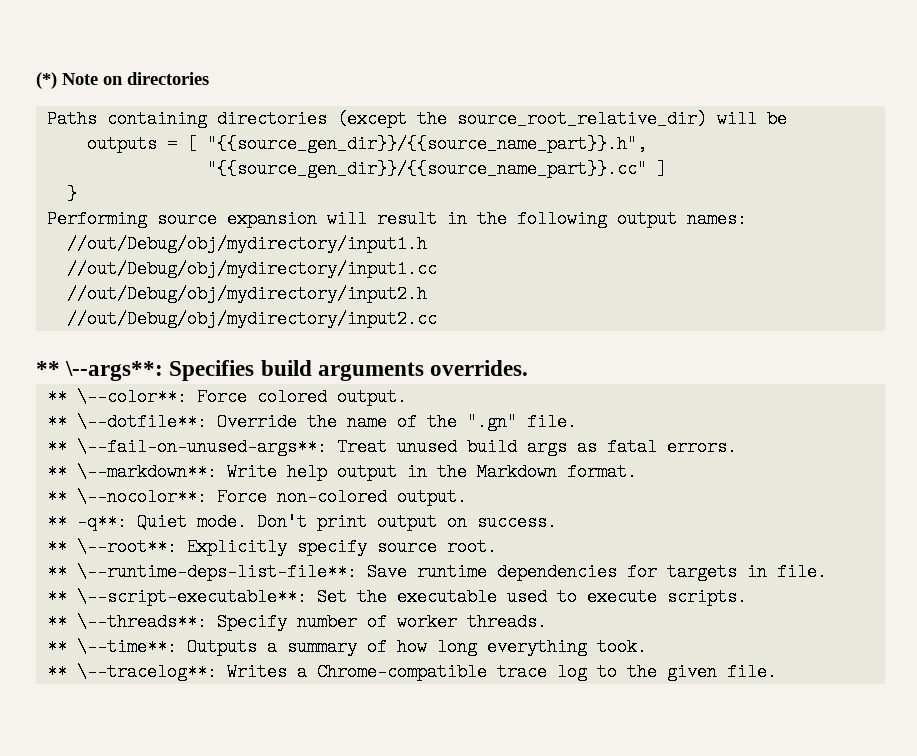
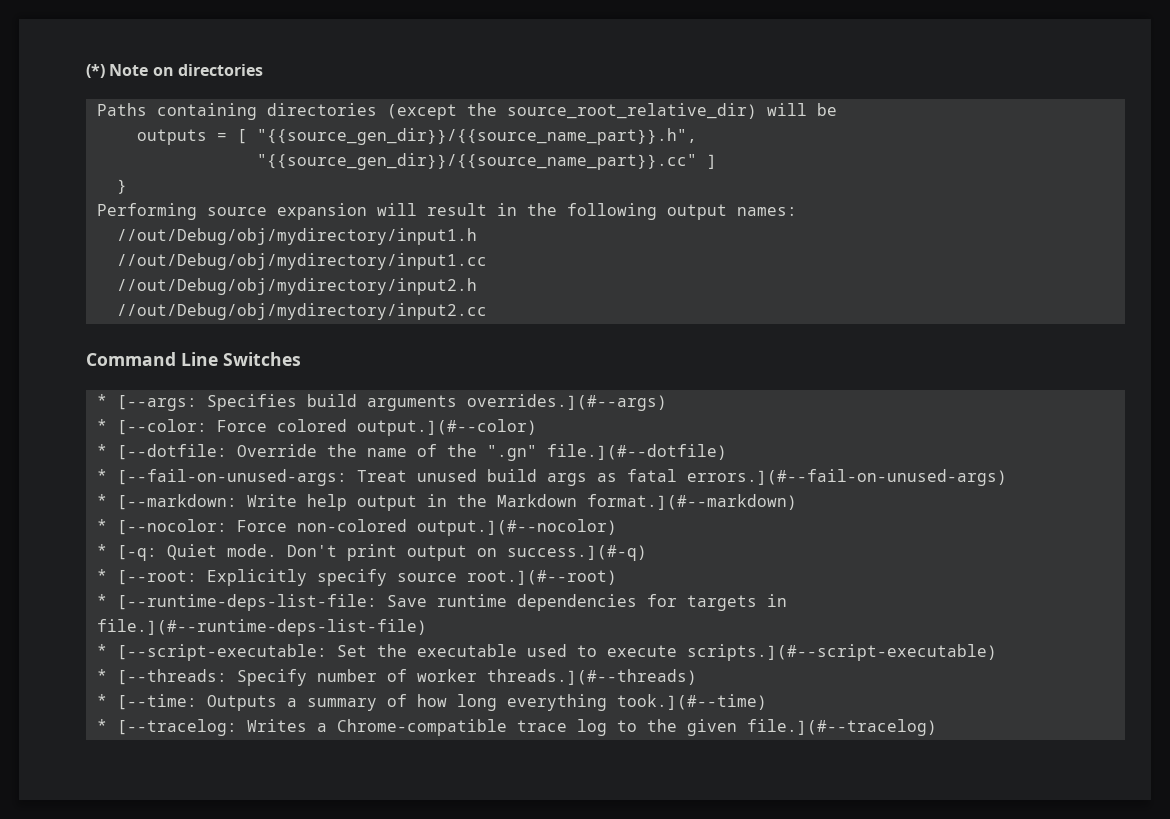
- ** \--args**: Specifies build arguments overrides.
- ** \--color**: Force colored output.
- ** \--dotfile**: Override the name of the ".gn" file.
- ** \--fail-on-unused-args**: Treat unused build args as fatal errors.
- ** \--markdown**: Write help output in the Markdown format.
- ** \--nocolor**: Force non-colored output.
- ** -q**: Quiet mode.
+ Command Line Switches
+ * [--args: Specifies build arguments overrides.](#--args)
+ * [--color: Force colored output.](#--color)
+ * [--dotfile: Override the name of the ".gn" file.](#--dotfile)
+ * [--fail-on-unused-args: Treat unused build args as fatal errors.](#--fail-on-unused-args)
+ * [--markdown: Write help output in the Markdown format.](#--markdown)
+ * [--nocolor: Force non-colored output.](#--nocolor)
+ * [-q: Quiet mode.
- Don't print output on success.
- ** \--root**: Explicitly specify source root.
- ** \--runtime-deps-list-file**: Save runtime dependencies for targets in file.
- ** \--script-executable**: Set the executable used to execute scripts.
- ** \--threads**: Specify number of worker threads.
- ** \--time**: Outputs a summary of how long everything took.
- ** \--tracelog**: Writes a Chrome-compatible trace log to the given file.
+ Don't print output on success.](#-q)
+ * [--root: Explicitly specify source root.](#--root)
+ * [--runtime-deps-list-file: Save runtime dependencies for targets in file.](#--runtime-deps-list-file)
+ * [--script-executable: Set the executable used to execute scripts.](#--script-executable)
+ * [--threads: Specify number of worker threads.](#--threads)
+ * [--time: Outputs a summary of how long everything took.](#--time)
+ * [--tracelog: Writes a Chrome-compatible trace log to the given file.](#--tracelog)

